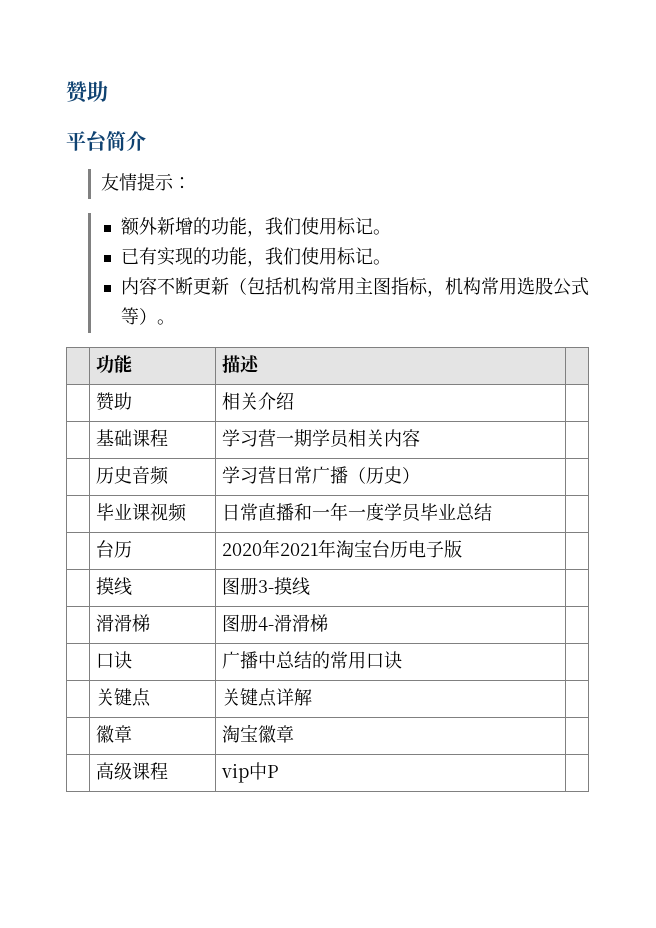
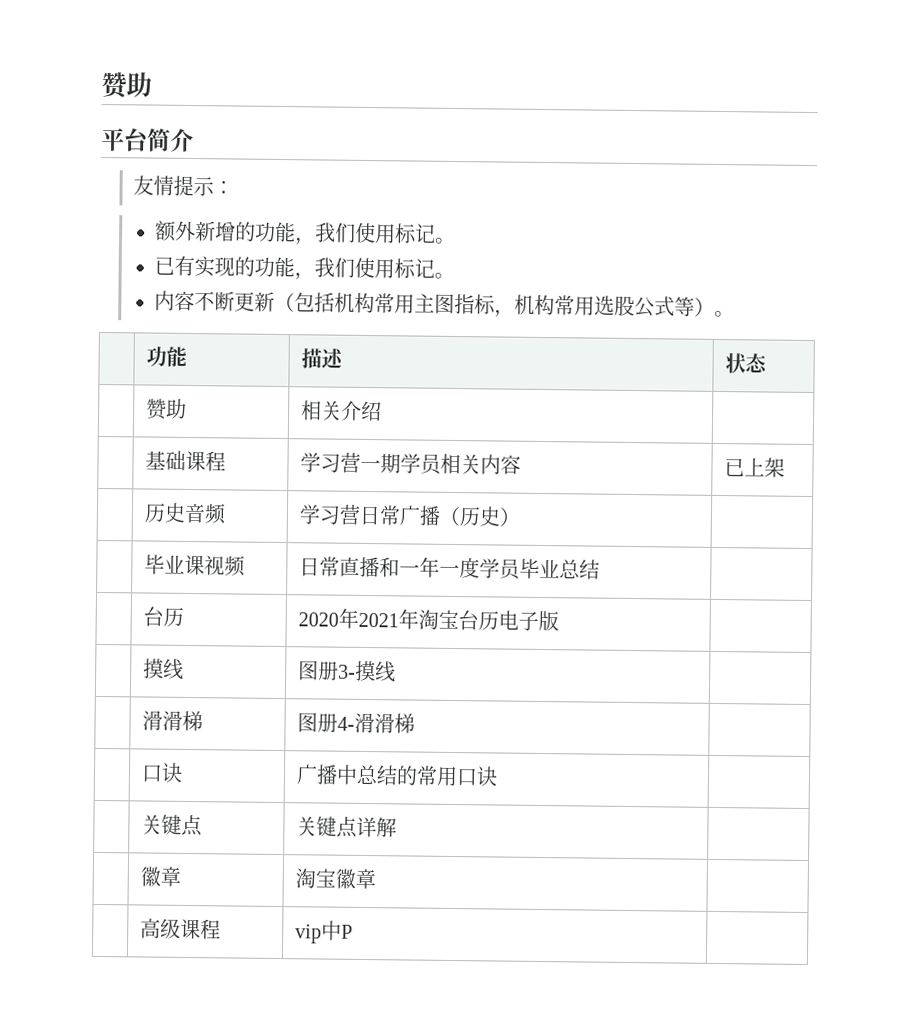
- | 功能 | 描述 |
+ | 功能 | 描述 | 状态
- | 基础课程 | 学习营一期学员相关内容 |
+ | 基础课程 | 学习营一期学员相关内容 | 已上架

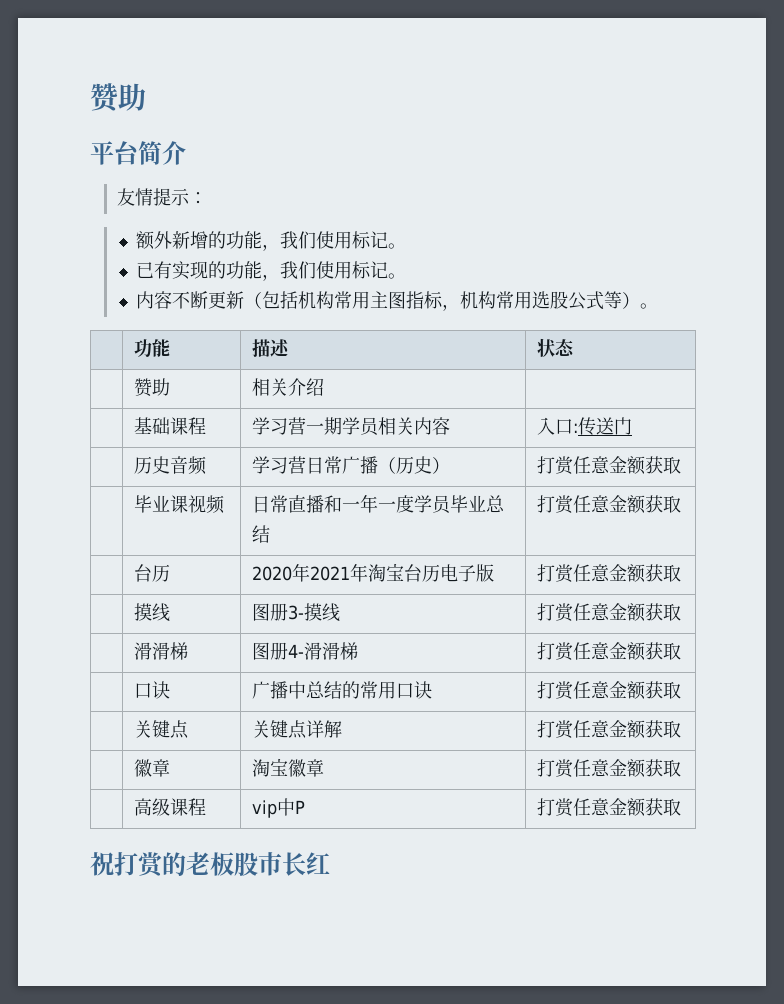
- | 基础课程 | 学习营一期学员相关内容 | 已上架
+ | 基础课程 | 学习营一期学员相关内容 | 入口:传送门
- | 历史音频 | 学习营日常广播（历史） |
+ | 历史音频 | 学习营日常广播（历史） | 打赏任意金额获取
- | 毕业课视频 | 日常直播和一年一度学员毕业总结 |
+ | 毕业课视频 | 日常直播和一年一度学员毕业总结 | 打赏任意金额获取
- | 台历 | 2020年2021年淘宝台历电子版 |
+ | 台历 | 2020年2021年淘宝台历电子版 | 打赏任意金额获取
- | 摸线 | 图册3-摸线 |
+ | 摸线 | 图册3-摸线 | 打赏任意金额获取
- | 滑滑梯 | 图册4-滑滑梯 |
+ | 滑滑梯 | 图册4-滑滑梯 | 打赏任意金额获取
- | 口诀 | 广播中总结的常用口诀 |
+ | 口诀 | 广播中总结的常用口诀 | 打赏任意金额获取
- | 关键点 | 关键点详解 |
+ | 关键点 | 关键点详解 | 打赏任意金额获取
- | 徽章 | 淘宝徽章 |
+ | 徽章 | 淘宝徽章 | 打赏任意金额获取
- | 高级课程 | vip中P |
+ | 高级课程 | vip中P | 打赏任意金额获取
+ 祝打赏的老板股市长红

